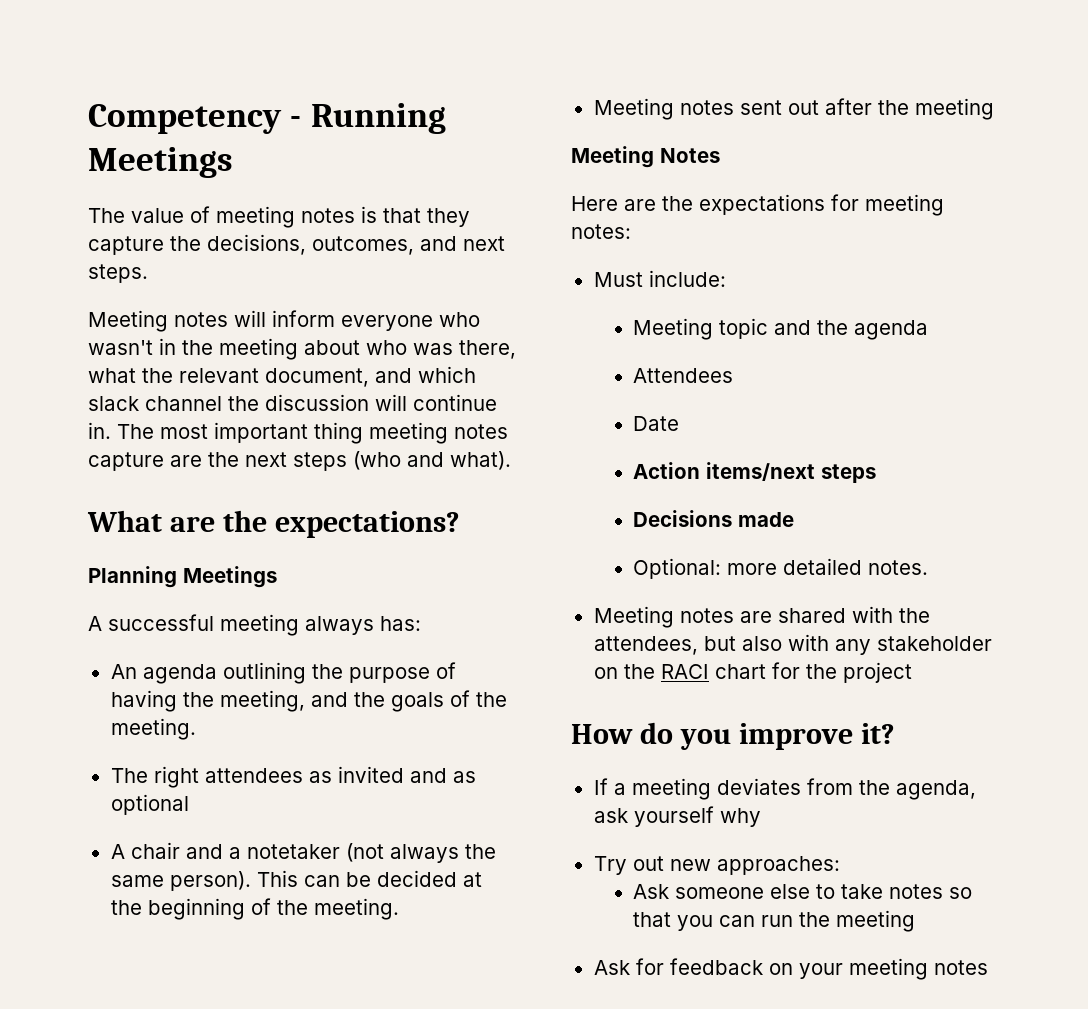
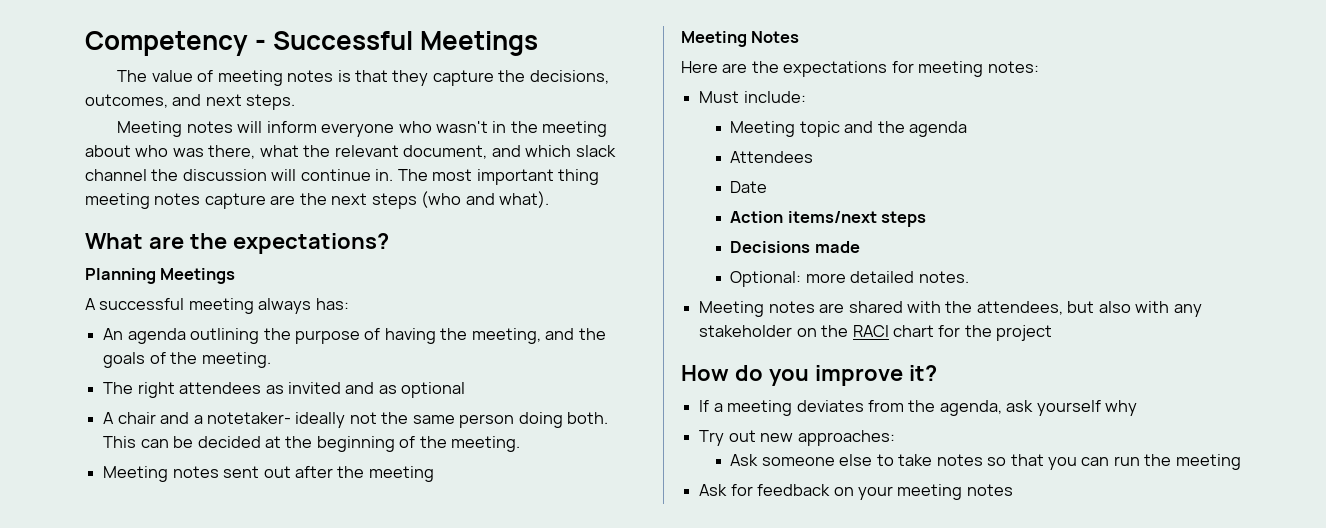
- Competency - Running Meetings
+ Competency - Successful Meetings
- A chair and a notetaker (not always the same person).
+ A chair and a notetaker- ideally not the same person doing both.

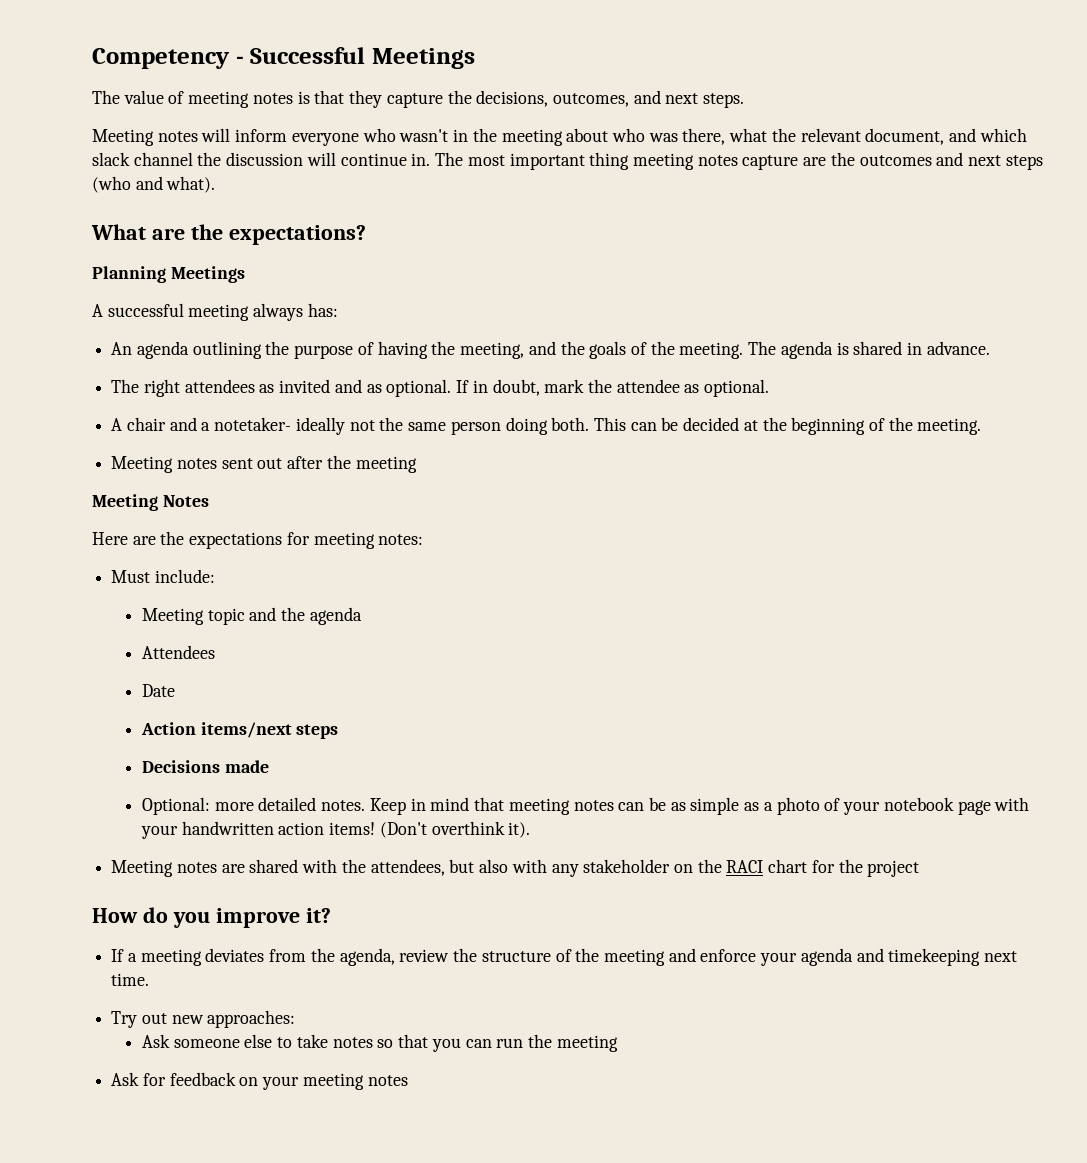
- The most important thing meeting notes capture are the next steps (who and what).
+ The most important thing meeting notes capture are the outcomes and next steps (who and what).
+ The agenda is shared in advance.
- The right attendees as invited and as optional
+ The right attendees as invited and as optional. If in doubt, mark the attendee as optional.
+ Keep in mind that meeting notes can be as simple as a photo of your notebook page with your handwritten action items! (Don't overthink it).
- If a meeting deviates from the agenda, ask yourself why
+ If a meeting deviates from the agenda, review the structure of the meeting and enforce your agenda and timekeeping next time.

